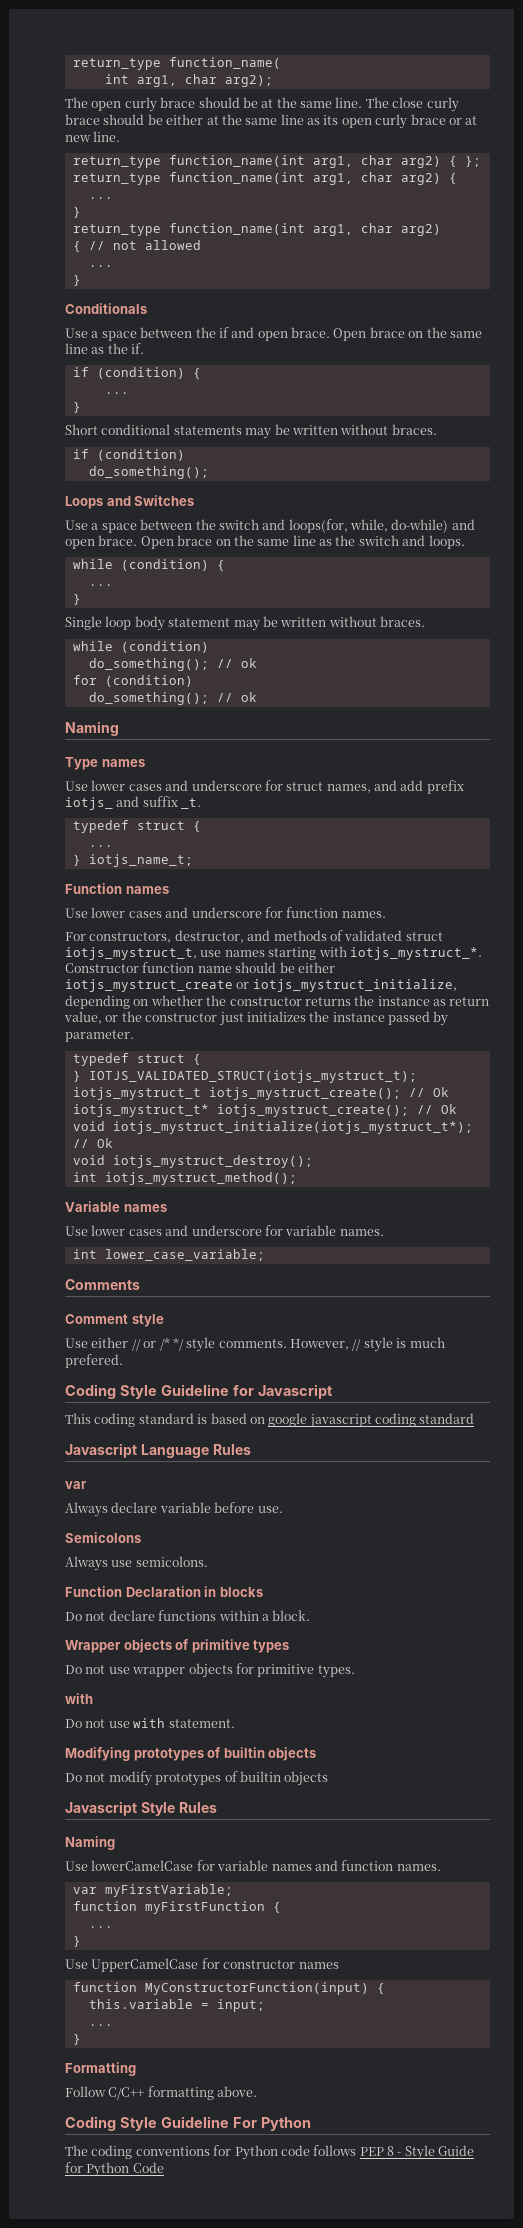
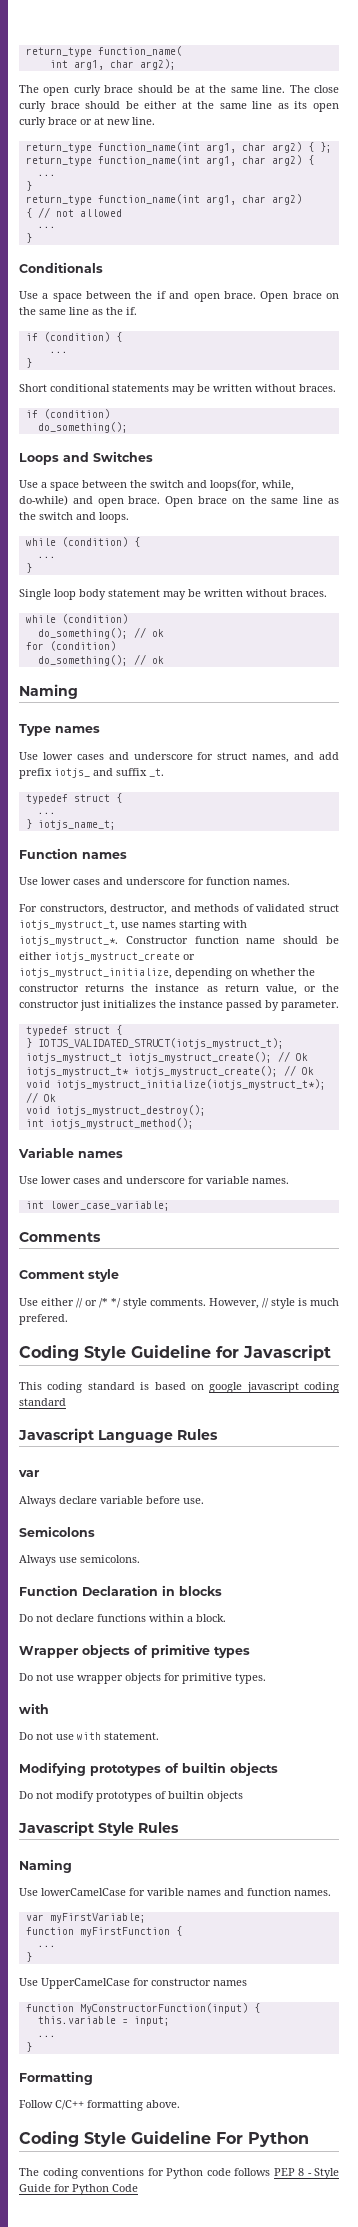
- Use lowerCamelCase for variable names and function names.
+ Use lowerCamelCase for varible names and function names.

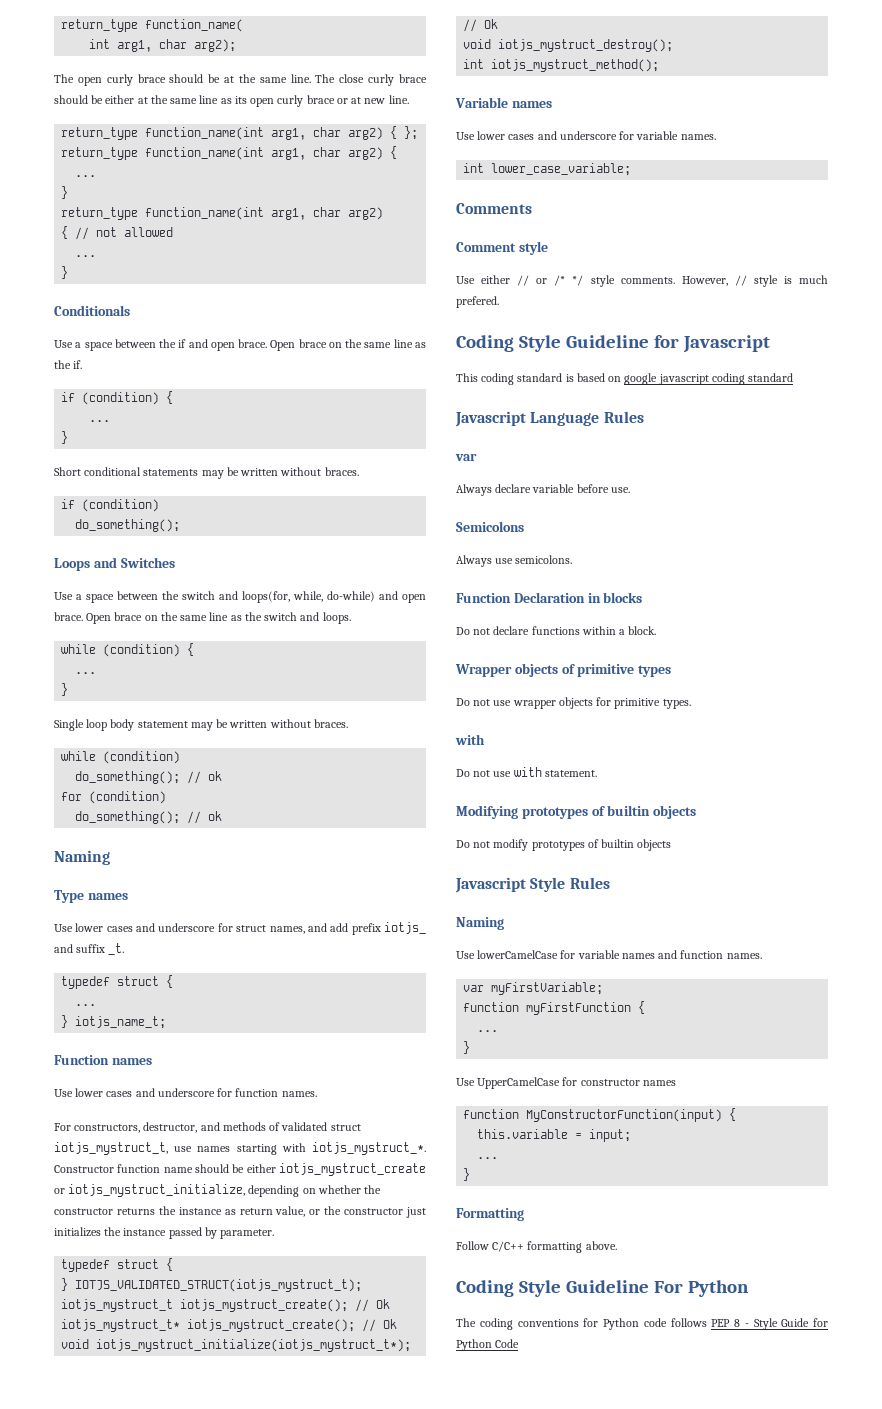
- Use lowerCamelCase for varible names and function names.
+ Use lowerCamelCase for variable names and function names.

